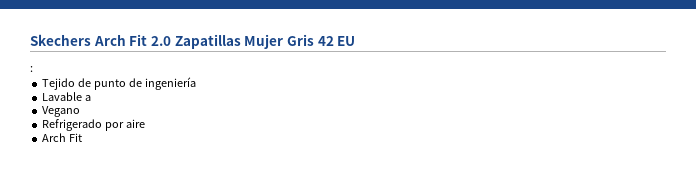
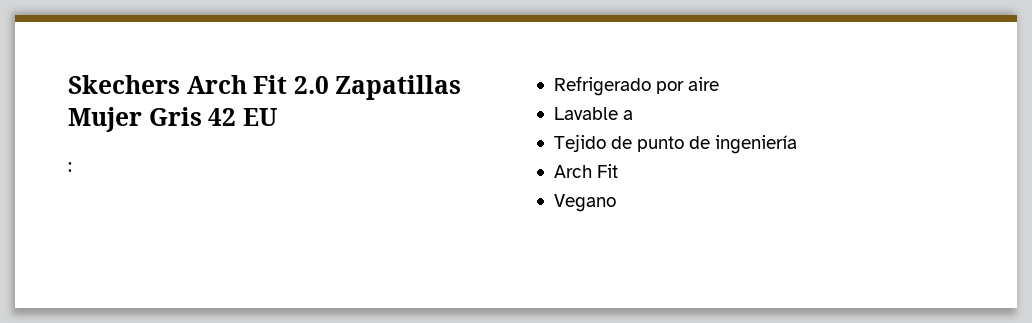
+ Refrigerado por aire
+ Lavable a
  Tejido de punto de ingeniería
- Lavable a
+ Arch Fit
- Refrigerado por aire
- Arch Fit

